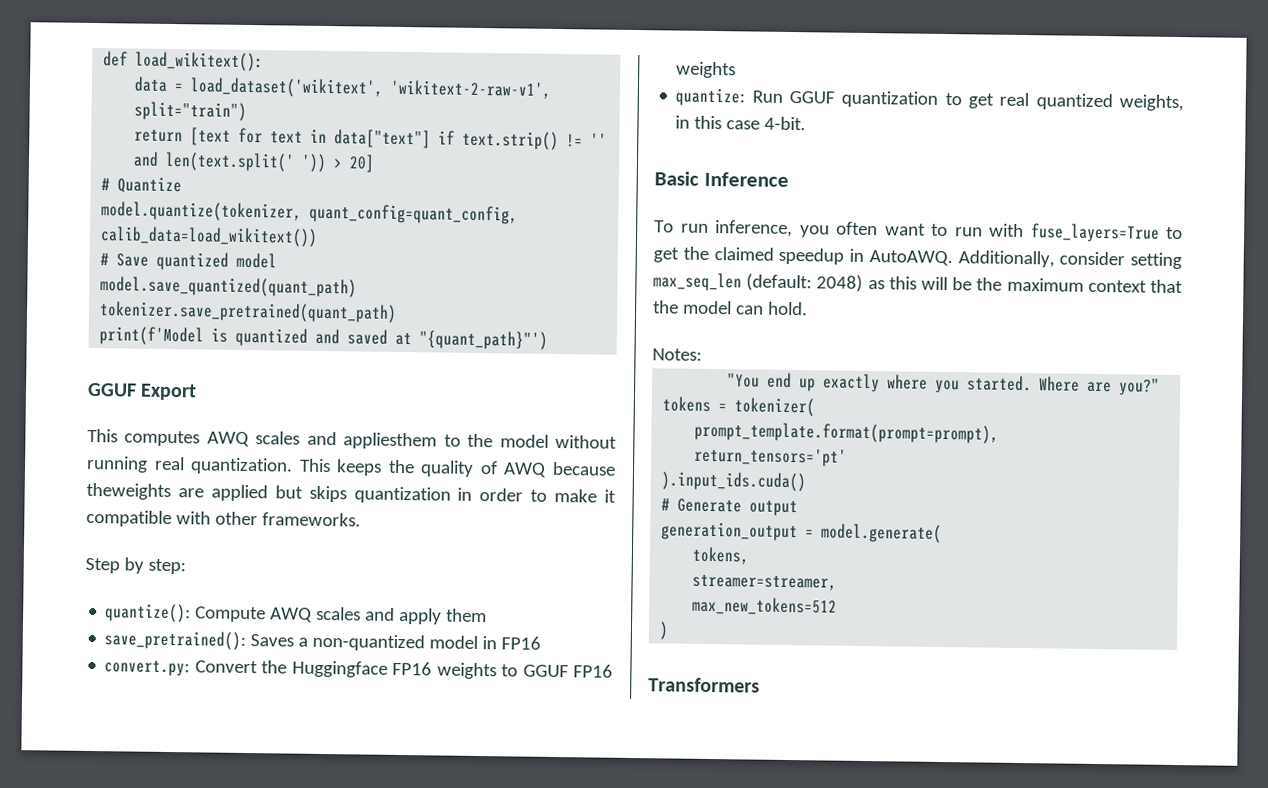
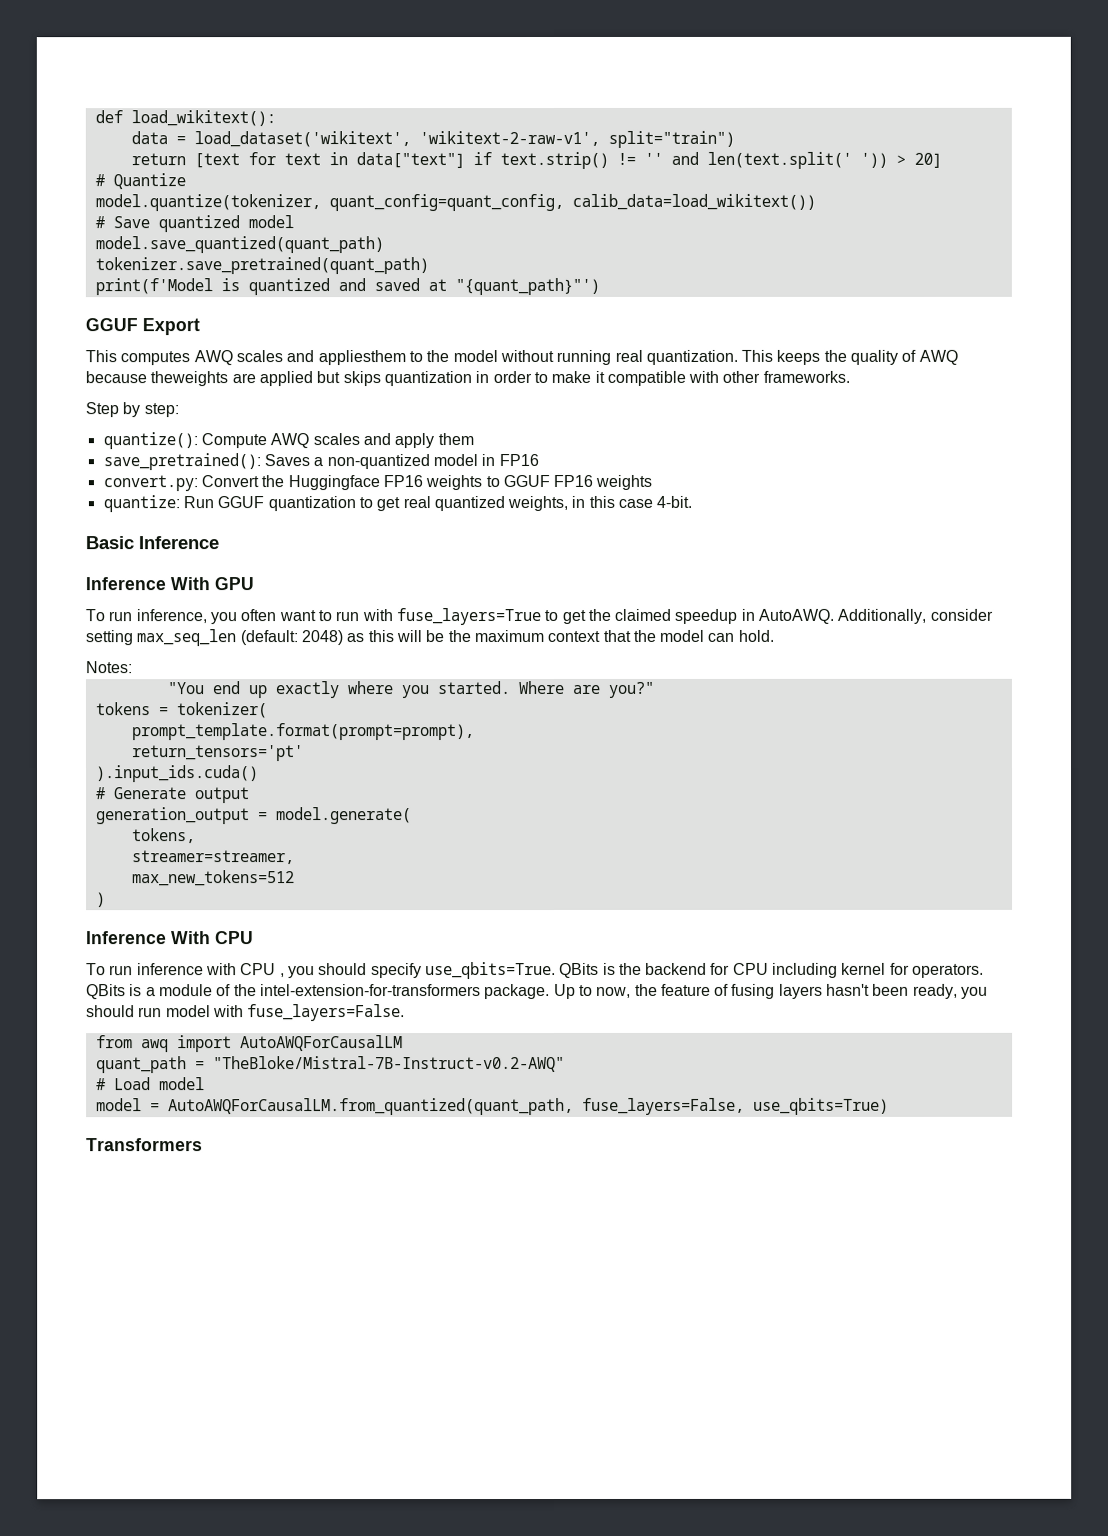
+ Inference With GPU
+ Inference With CPU
+ To run inference with CPU , you should specify use_qbits=True. QBits is the backend for CPU including kernel for operators. QBits is a module of the intel-extension-for-transformers package. Up to now, the feature of fusing layers hasn't been ready, you should run model with fuse_layers=False.
+ from awq import AutoAWQForCausalLM
+ quant_path = "TheBloke/Mistral-7B-Instruct-v0.2-AWQ"
+ # Load model
+ model = AutoAWQForCausalLM.from_quantized(quant_path, fuse_layers=False, use_qbits=True)

